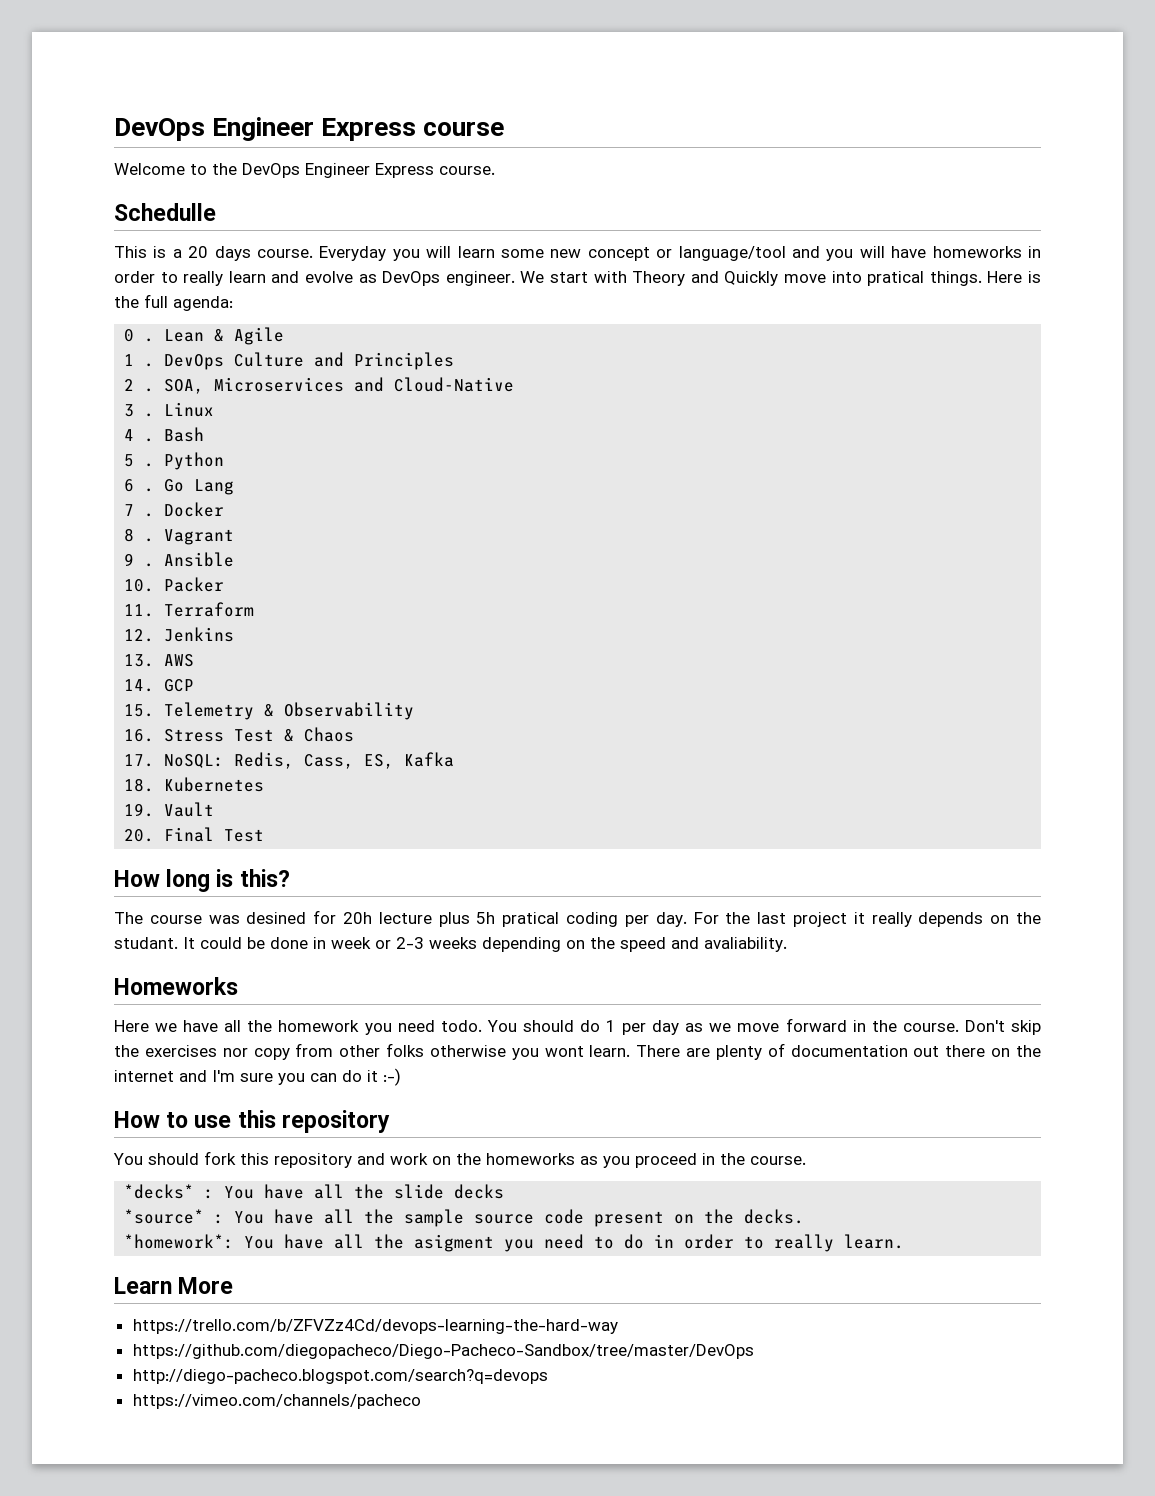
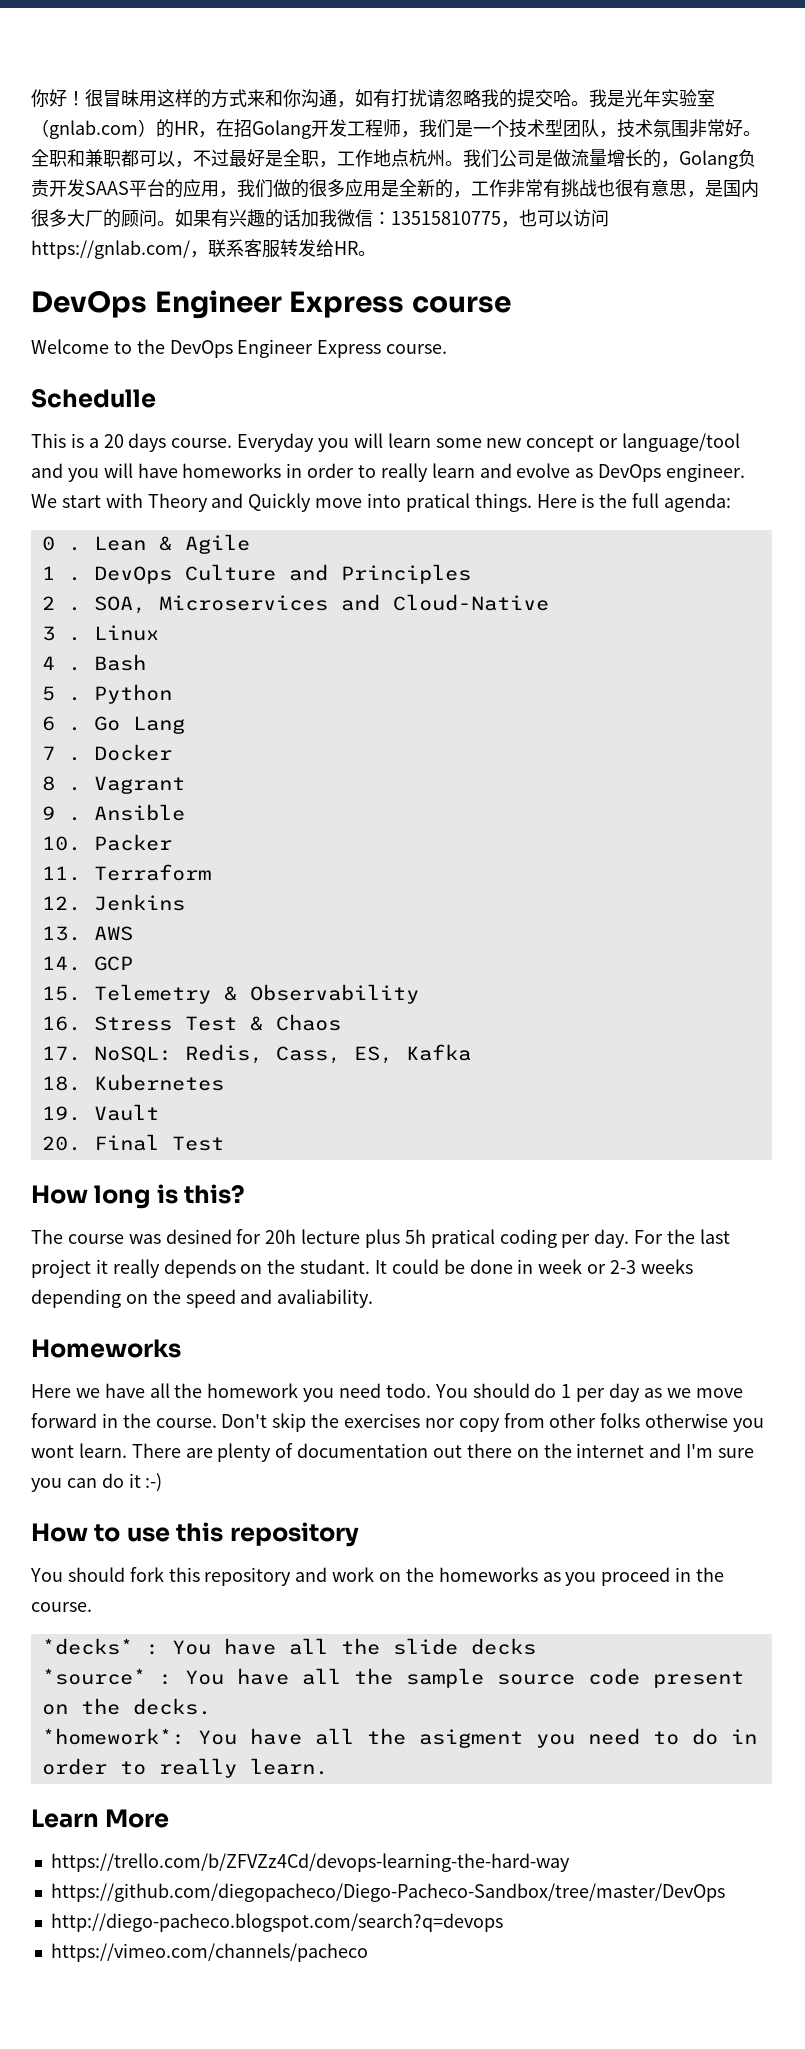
+ 你好！很冒昧用这样的方式来和你沟通，如有打扰请忽略我的提交哈。我是光年实验室（gnlab.com）的HR，在招Golang开发工程师，我们是一个技术型团队，技术氛围非常好。全职和兼职都可以，不过最好是全职，工作地点杭州。我们公司是做流量增长的，Golang负责开发SAAS平台的应用，我们做的很多应用是全新的，工作非常有挑战也很有意思，是国内很多大厂的顾问。如果有兴趣的话加我微信：13515810775，也可以访问https://gnlab.com/，联系客服转发给HR。

